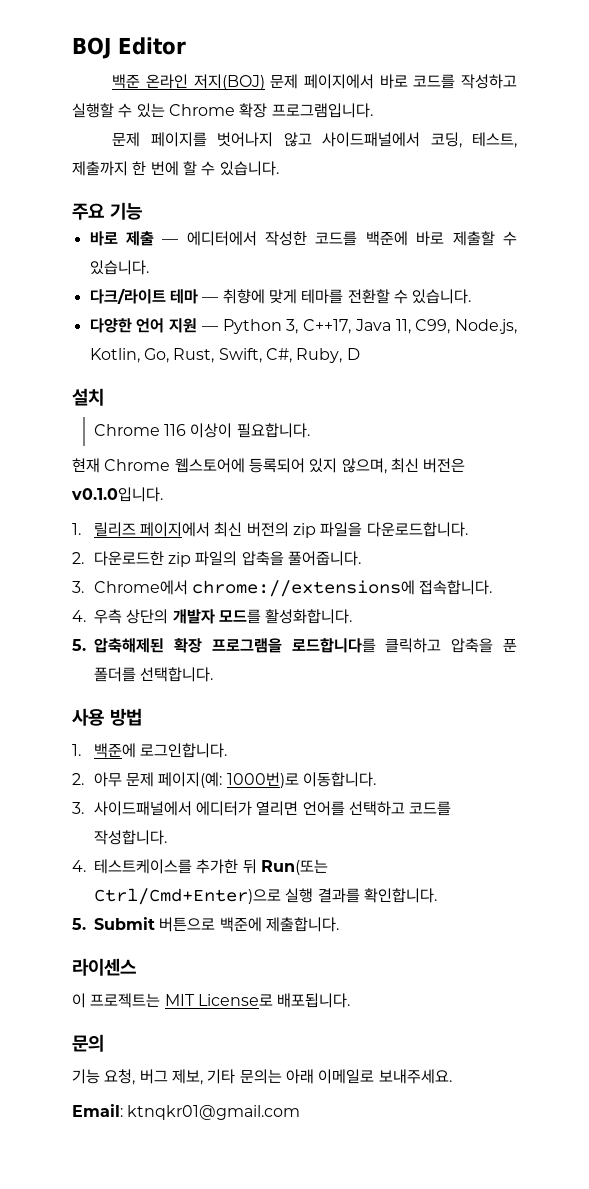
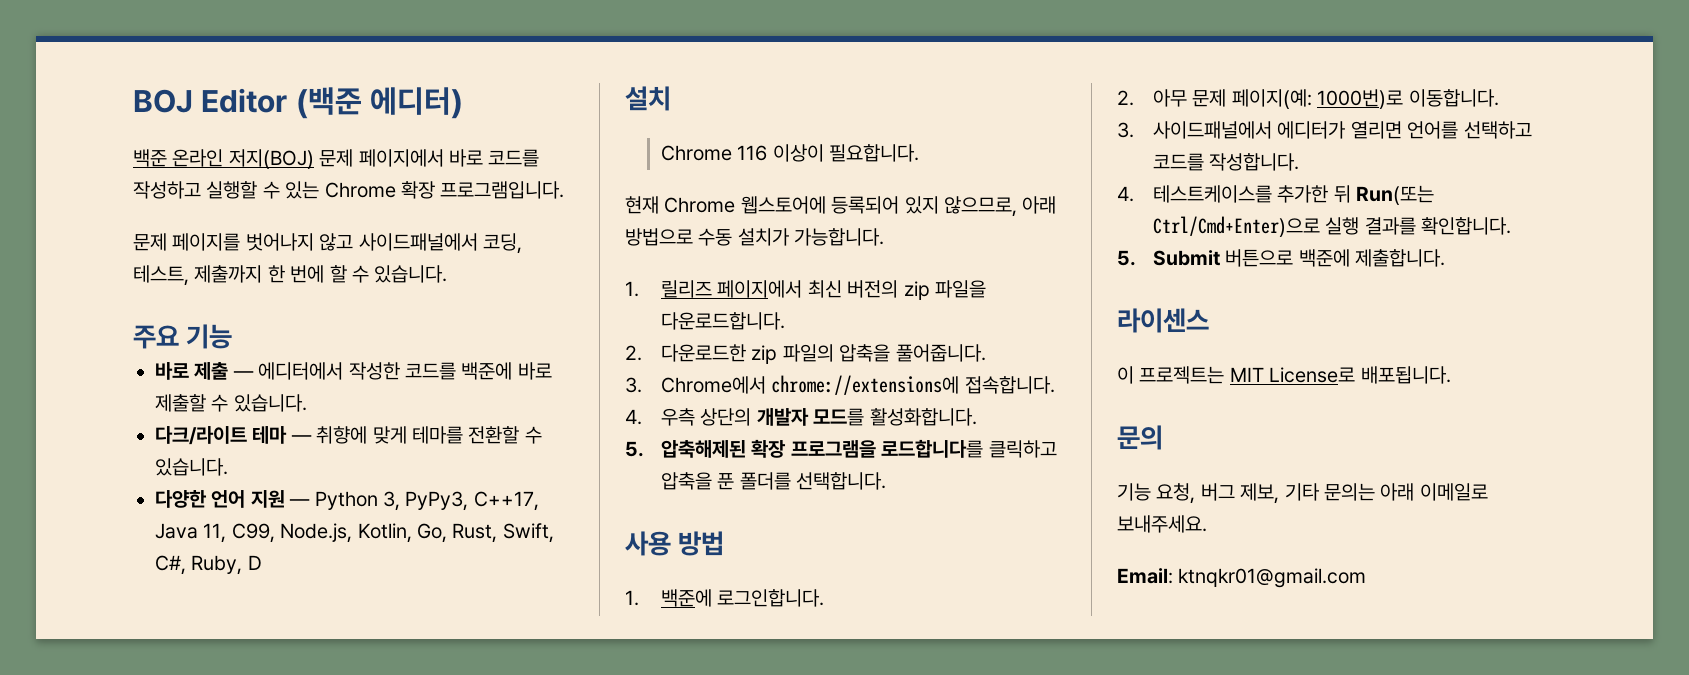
- BOJ Editor
+ BOJ Editor (백준 에디터)
- 다양한 언어 지원 — Python 3, C++17, Java 11, C99, Node.js, Kotlin, Go, Rust, Swift, C#, Ruby, D
+ 다양한 언어 지원 — Python 3, PyPy3, C++17, Java 11, C99, Node.js, Kotlin, Go, Rust, Swift, C#, Ruby, D
- 현재 Chrome 웹스토어에 등록되어 있지 않으며, 최신 버전은 v0.1.0입니다.
+ 현재 Chrome 웹스토어에 등록되어 있지 않으므로, 아래 방법으로 수동 설치가 가능합니다.

